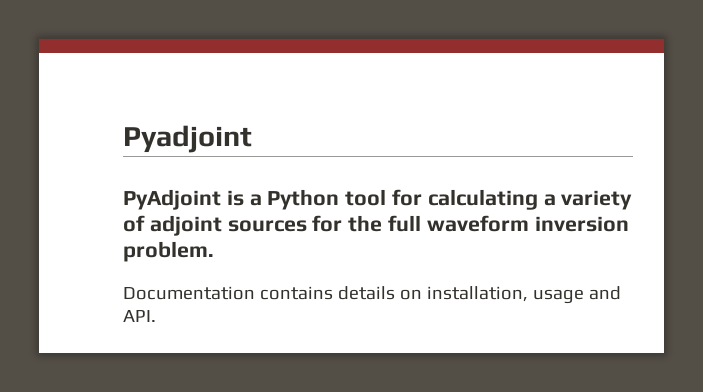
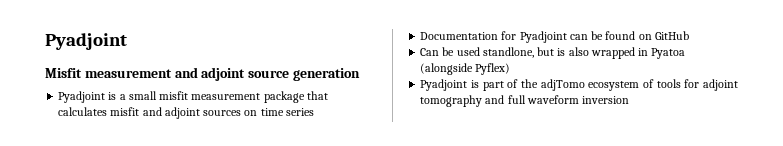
- PyAdjoint is a Python tool for calculating a variety of adjoint sources for the full waveform inversion problem.
- Documentation contains details on installation, usage and API.
+ Misfit measurement and adjoint source generation
+ Pyadjoint is a small misfit measurement package that calculates misfit and adjoint sources on time series
+ Documentation for Pyadjoint can be found on GitHub
+ Can be used standlone, but is also wrapped in Pyatoa (alongside Pyflex)
+ Pyadjoint is part of the adjTomo ecosystem of tools for adjoint tomography and full waveform inversion

